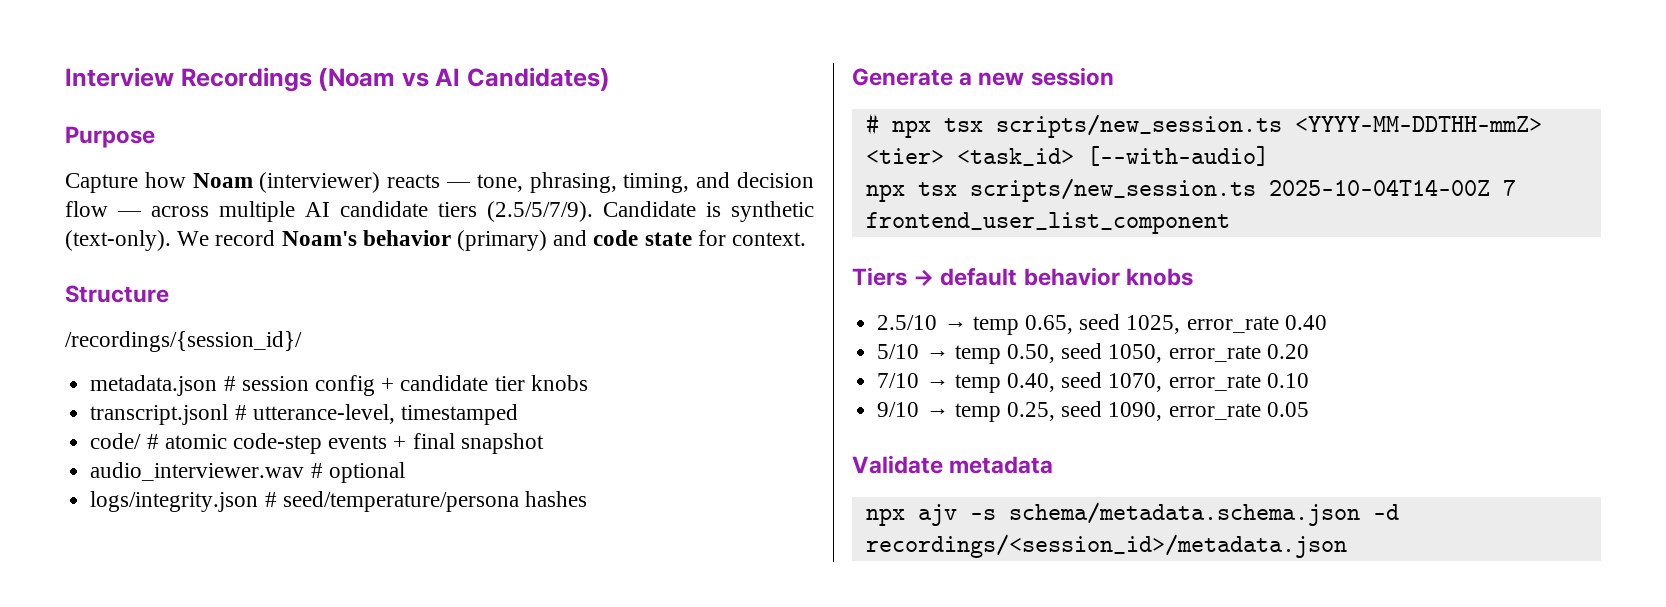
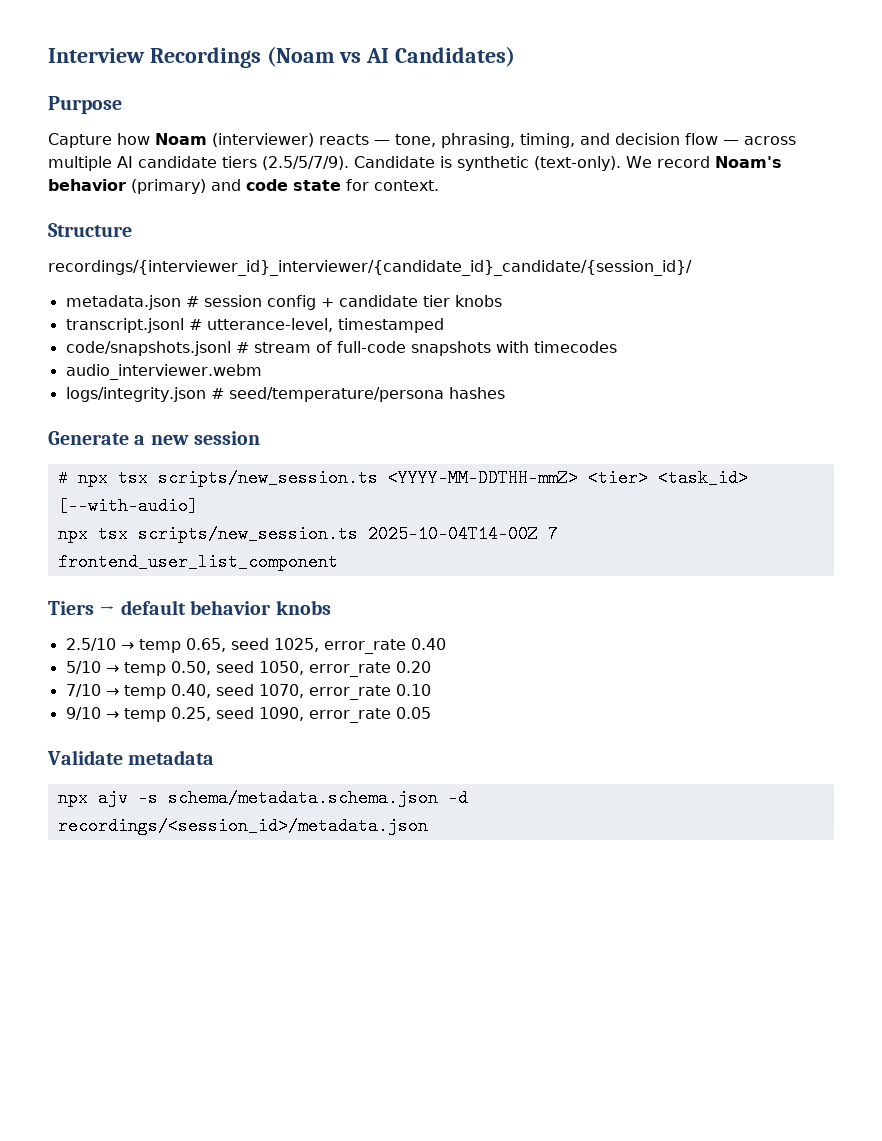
- /recordings/{session_id}/
+ recordings/{interviewer_id}_interviewer/{candidate_id}_candidate/{session_id}/
- code/ # atomic code-step events + final snapshot
- audio_interviewer.wav # optional
+ code/snapshots.jsonl # stream of full-code snapshots with timecodes
+ audio_interviewer.webm

